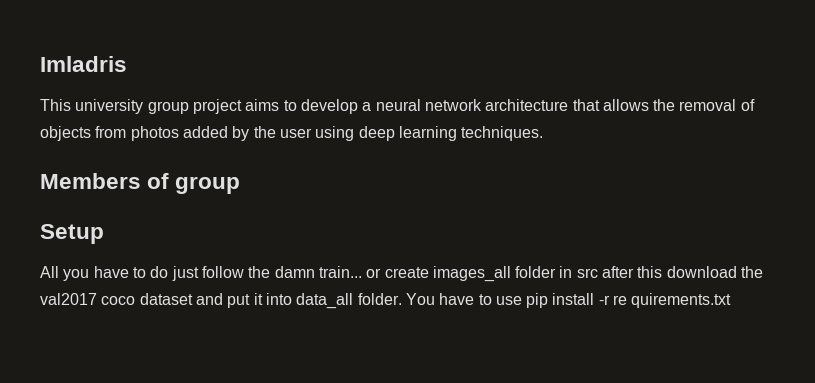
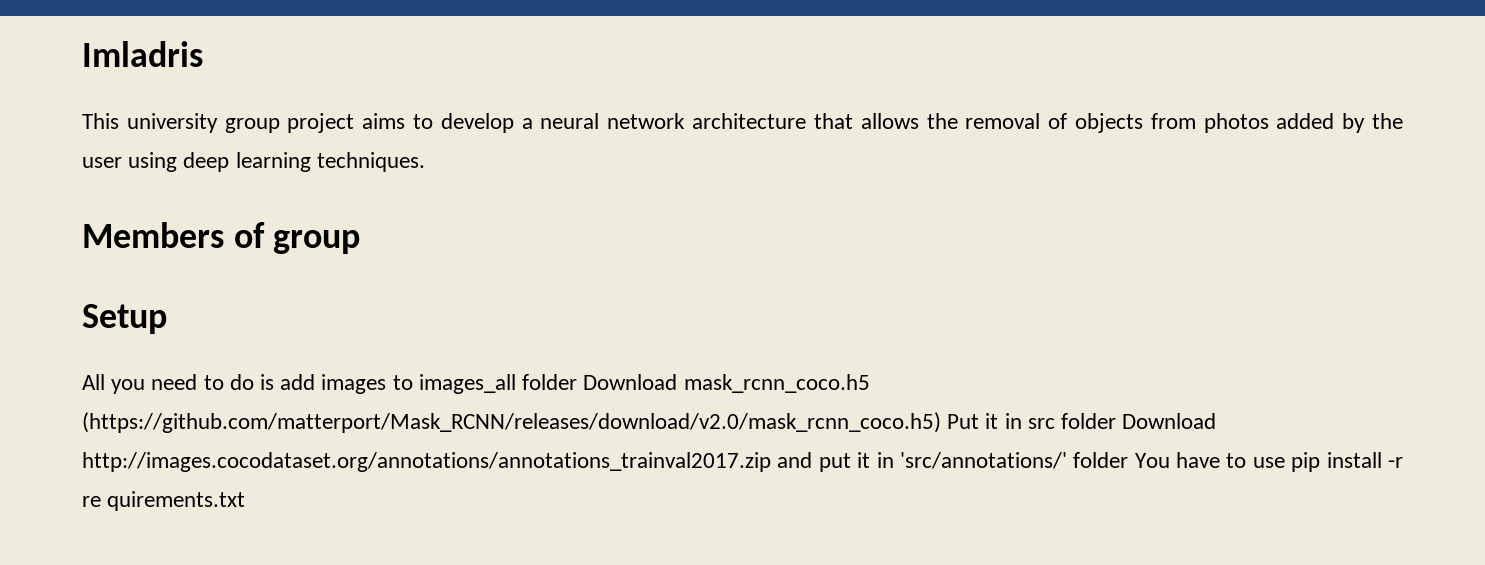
- All you have to do just follow the damn train... or create images_all folder in src after this download the val2017 coco dataset and put it into data_all folder. You have to use pip install -r re quirements.txt
+ All you need to do is add images to images_all folder Download mask_rcnn_coco.h5 (https://github.com/matterport/Mask_RCNN/releases/download/v2.0/mask_rcnn_coco.h5) Put it in src folder Download http://images.cocodataset.org/annotations/annotations_trainval2017.zip and put it in 'src/annotations/' folder You have to use pip install -r re quirements.txt

